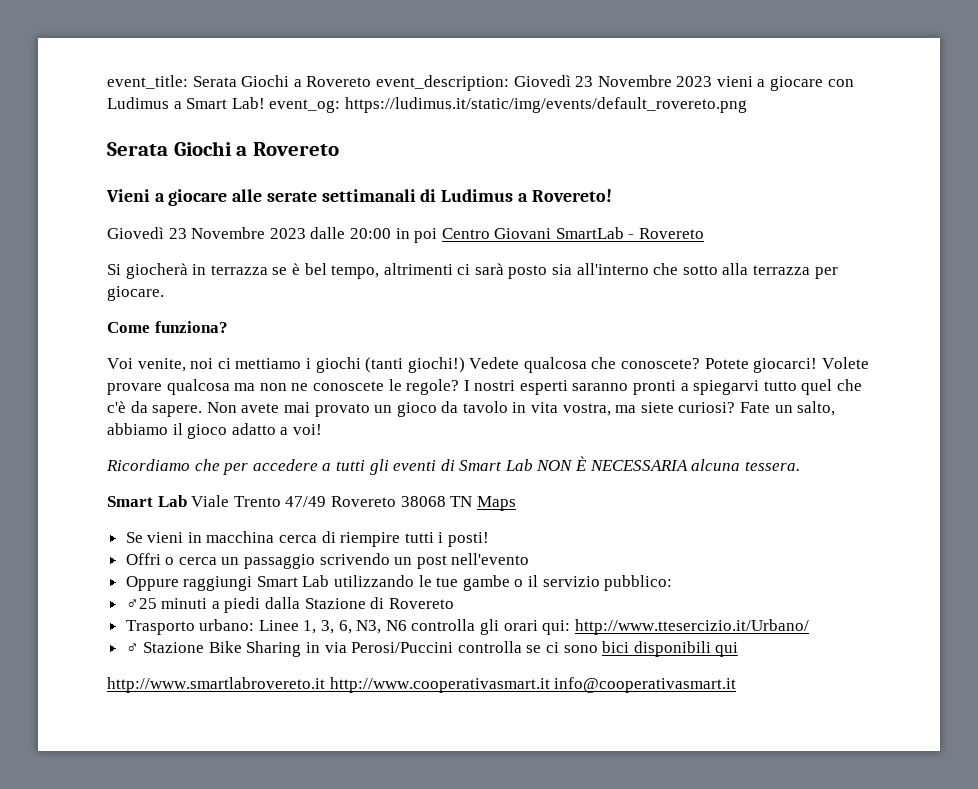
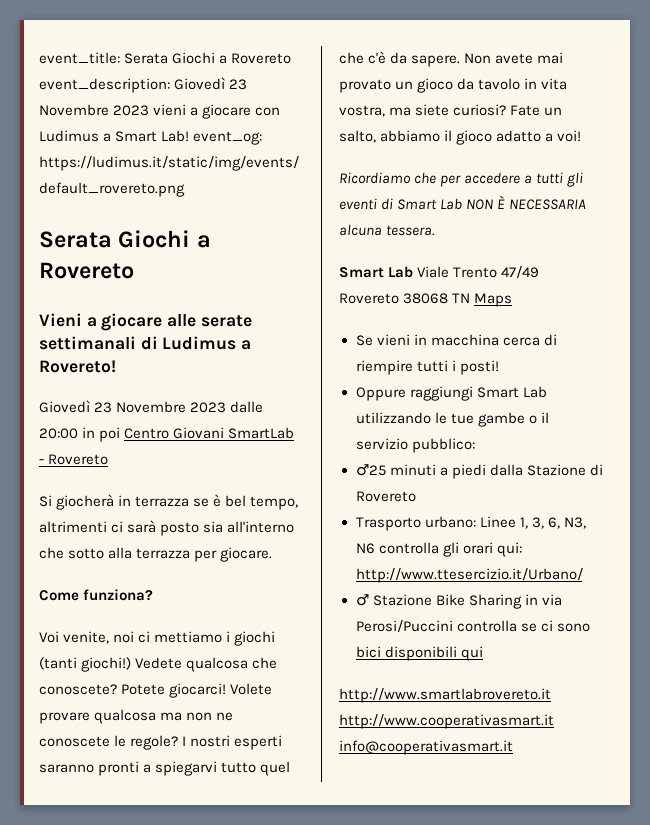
- Offri o cerca un passaggio scrivendo un post nell'evento

